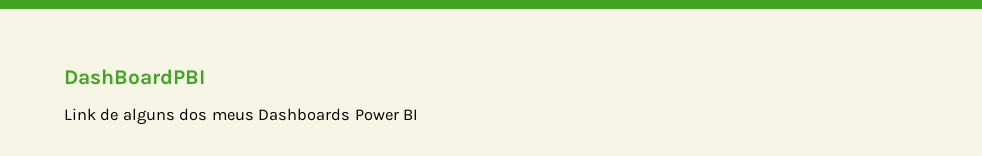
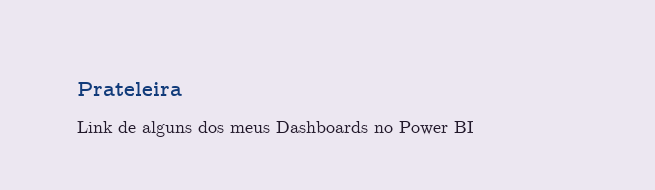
- DashBoardPBI
+ Prateleira
- Link de alguns dos meus Dashboards Power BI
+ Link de alguns dos meus Dashboards no Power BI

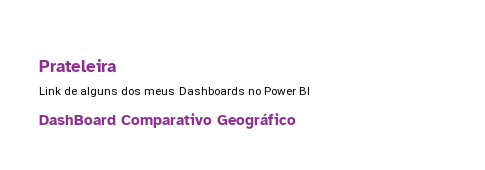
+ DashBoard Comparativo Geográfico

